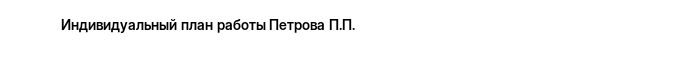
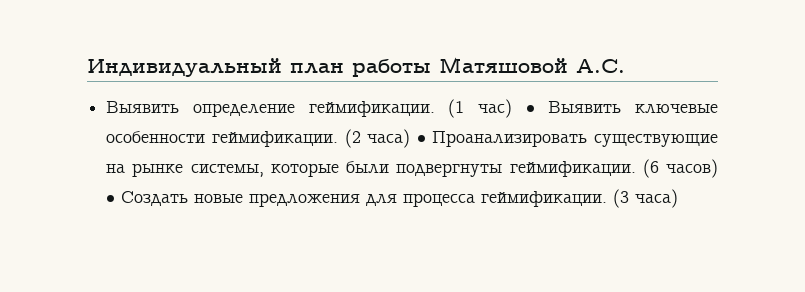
- Индивидуальный план работы Петрова П.П.
+ Индивидуальный план работы Матяшовой А.С.
+ Выявить определение геймификации. (1 час) • Выявить ключевые особенности геймификации. (2 часа) • Проанализировать существующие на рынке системы, которые были подвергнуты геймификации. (6 часов) • Создать новые предложения для процесса геймификации. (3 часа)

